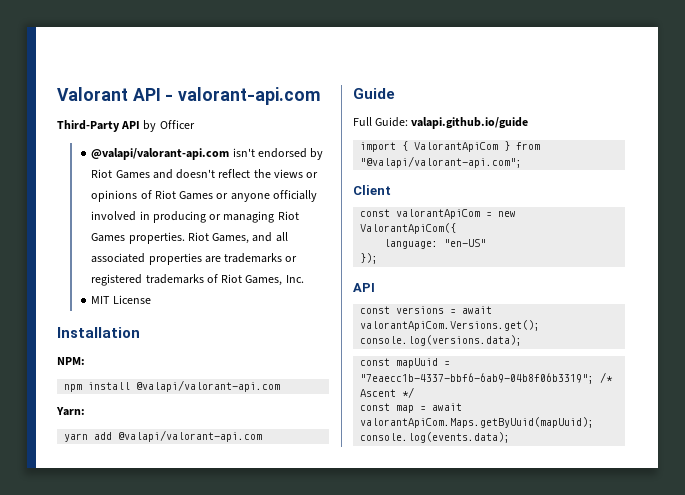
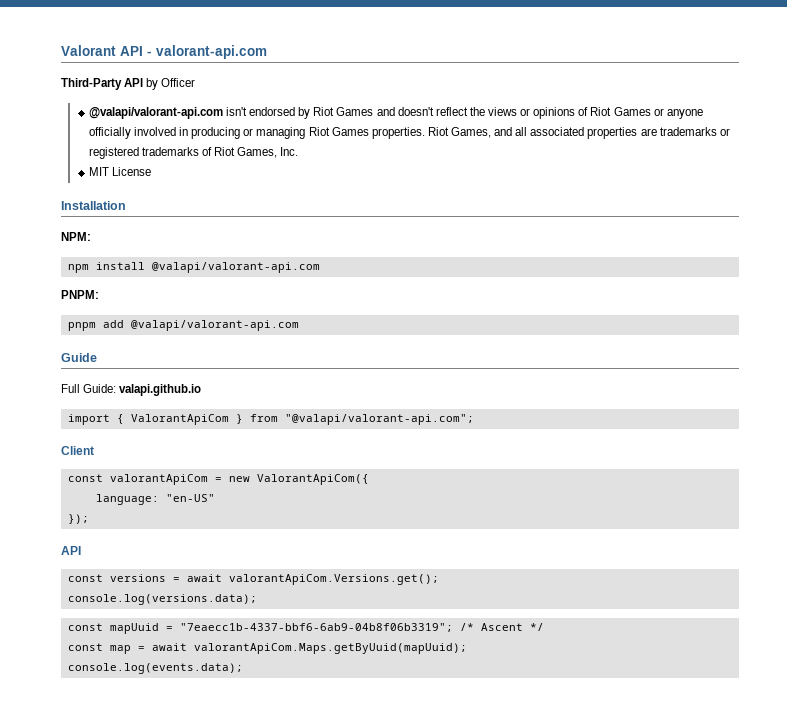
- Yarn:
- yarn add @valapi/valorant-api.com
+ PNPM:
+ pnpm add @valapi/valorant-api.com
- Full Guide: valapi.github.io/guide
+ Full Guide: valapi.github.io

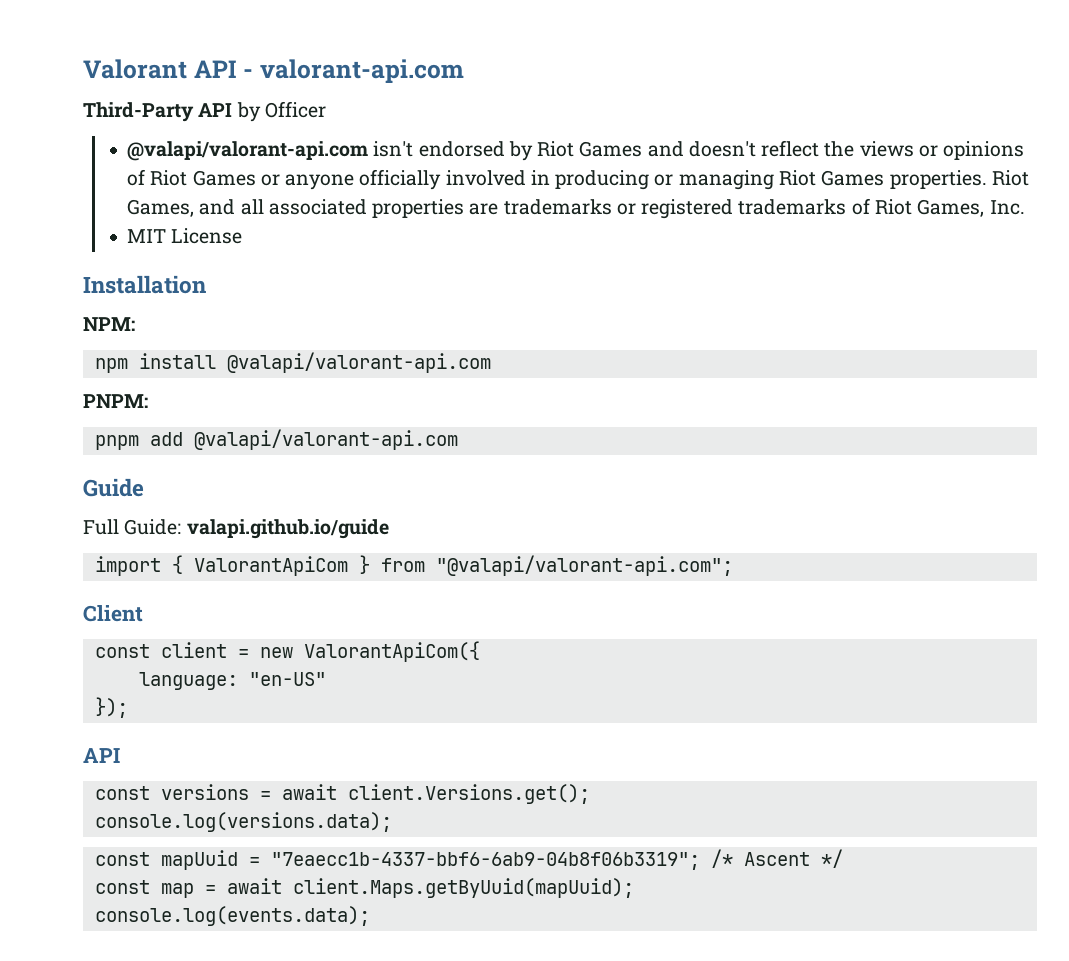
- Full Guide: valapi.github.io
+ Full Guide: valapi.github.io/guide
- const valorantApiCom = new ValorantApiCom({
+ const client = new ValorantApiCom({
- const versions = await valorantApiCom.Versions.get();
+ const versions = await client.Versions.get();
- const map = await valorantApiCom.Maps.getByUuid(mapUuid);
+ const map = await client.Maps.getByUuid(mapUuid);

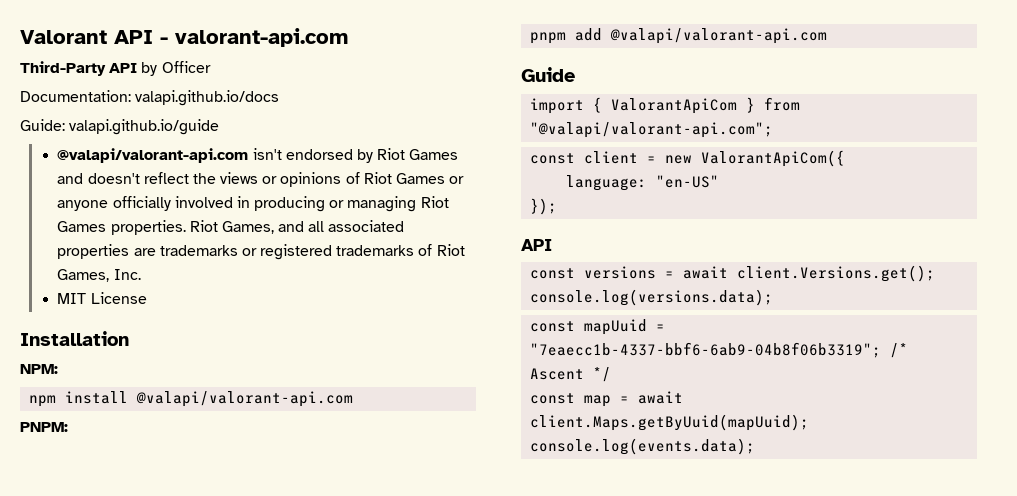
+ Documentation: valapi.github.io/docs
+ Guide: valapi.github.io/guide
- Full Guide: valapi.github.io/guide
- Client

